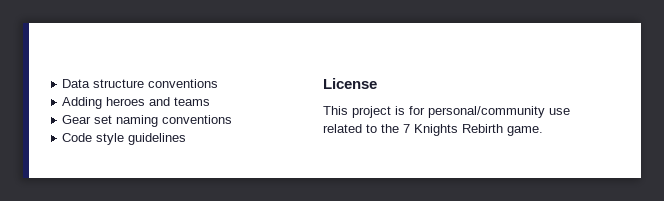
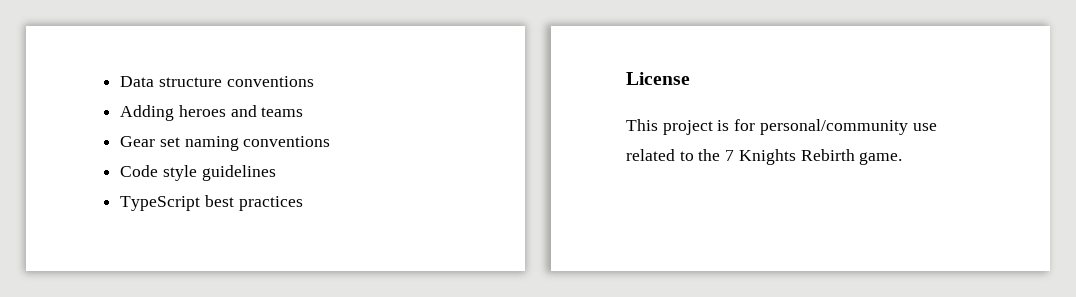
+ TypeScript best practices

